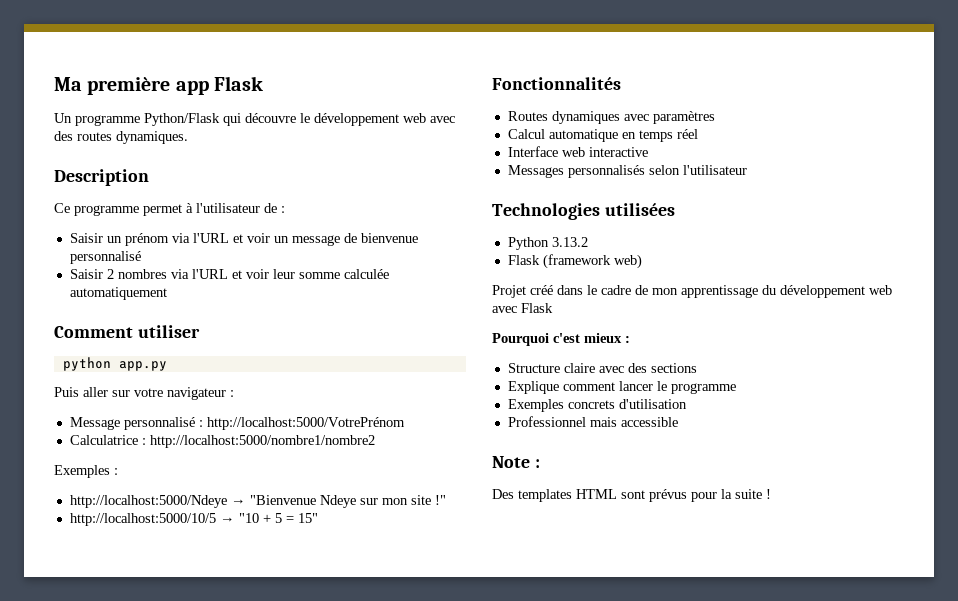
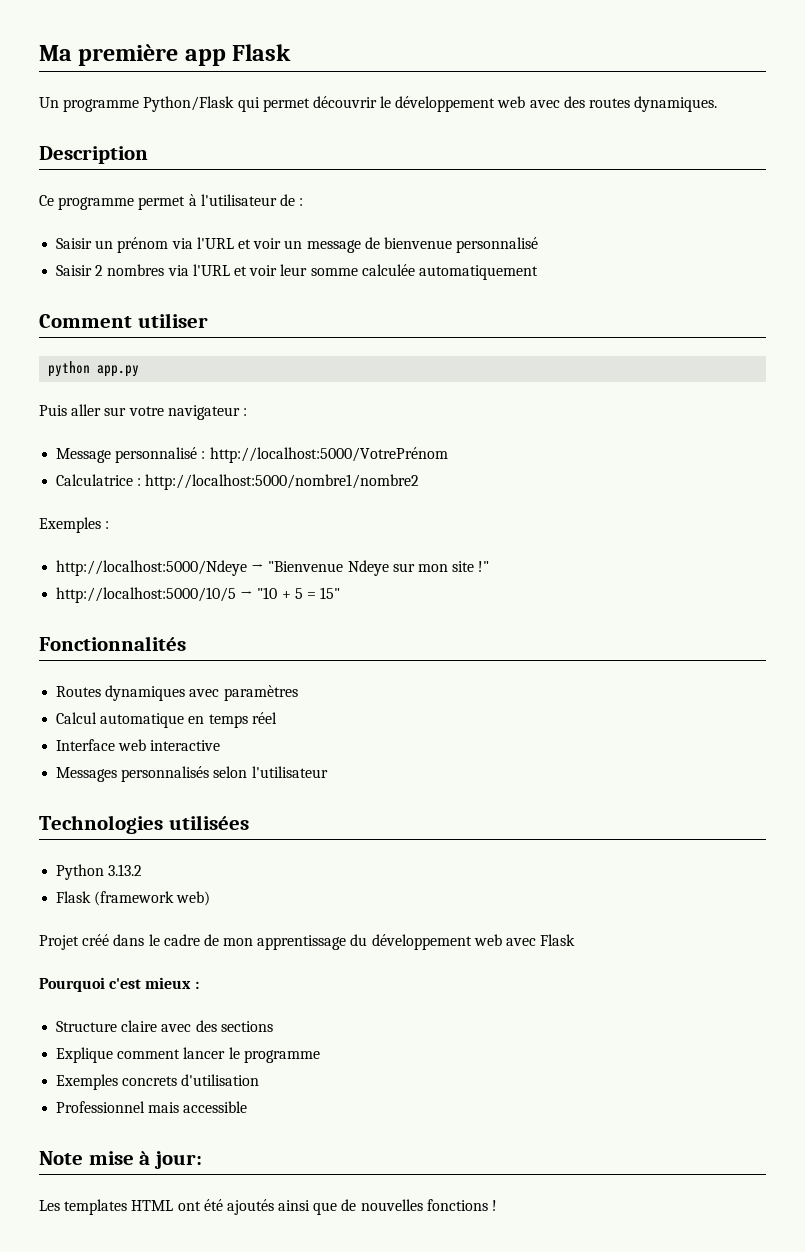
- Un programme Python/Flask qui découvre le développement web avec des routes dynamiques.
+ Un programme Python/Flask qui permet découvrir le développement web avec des routes dynamiques.
- Note :
- Des templates HTML sont prévus pour la suite !
+ Note mise à jour:
+ Les templates HTML ont été ajoutés ainsi que de nouvelles fonctions !

